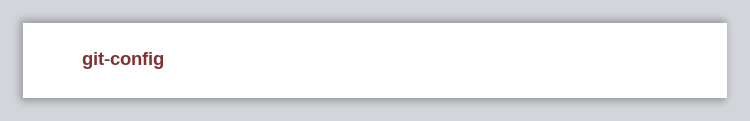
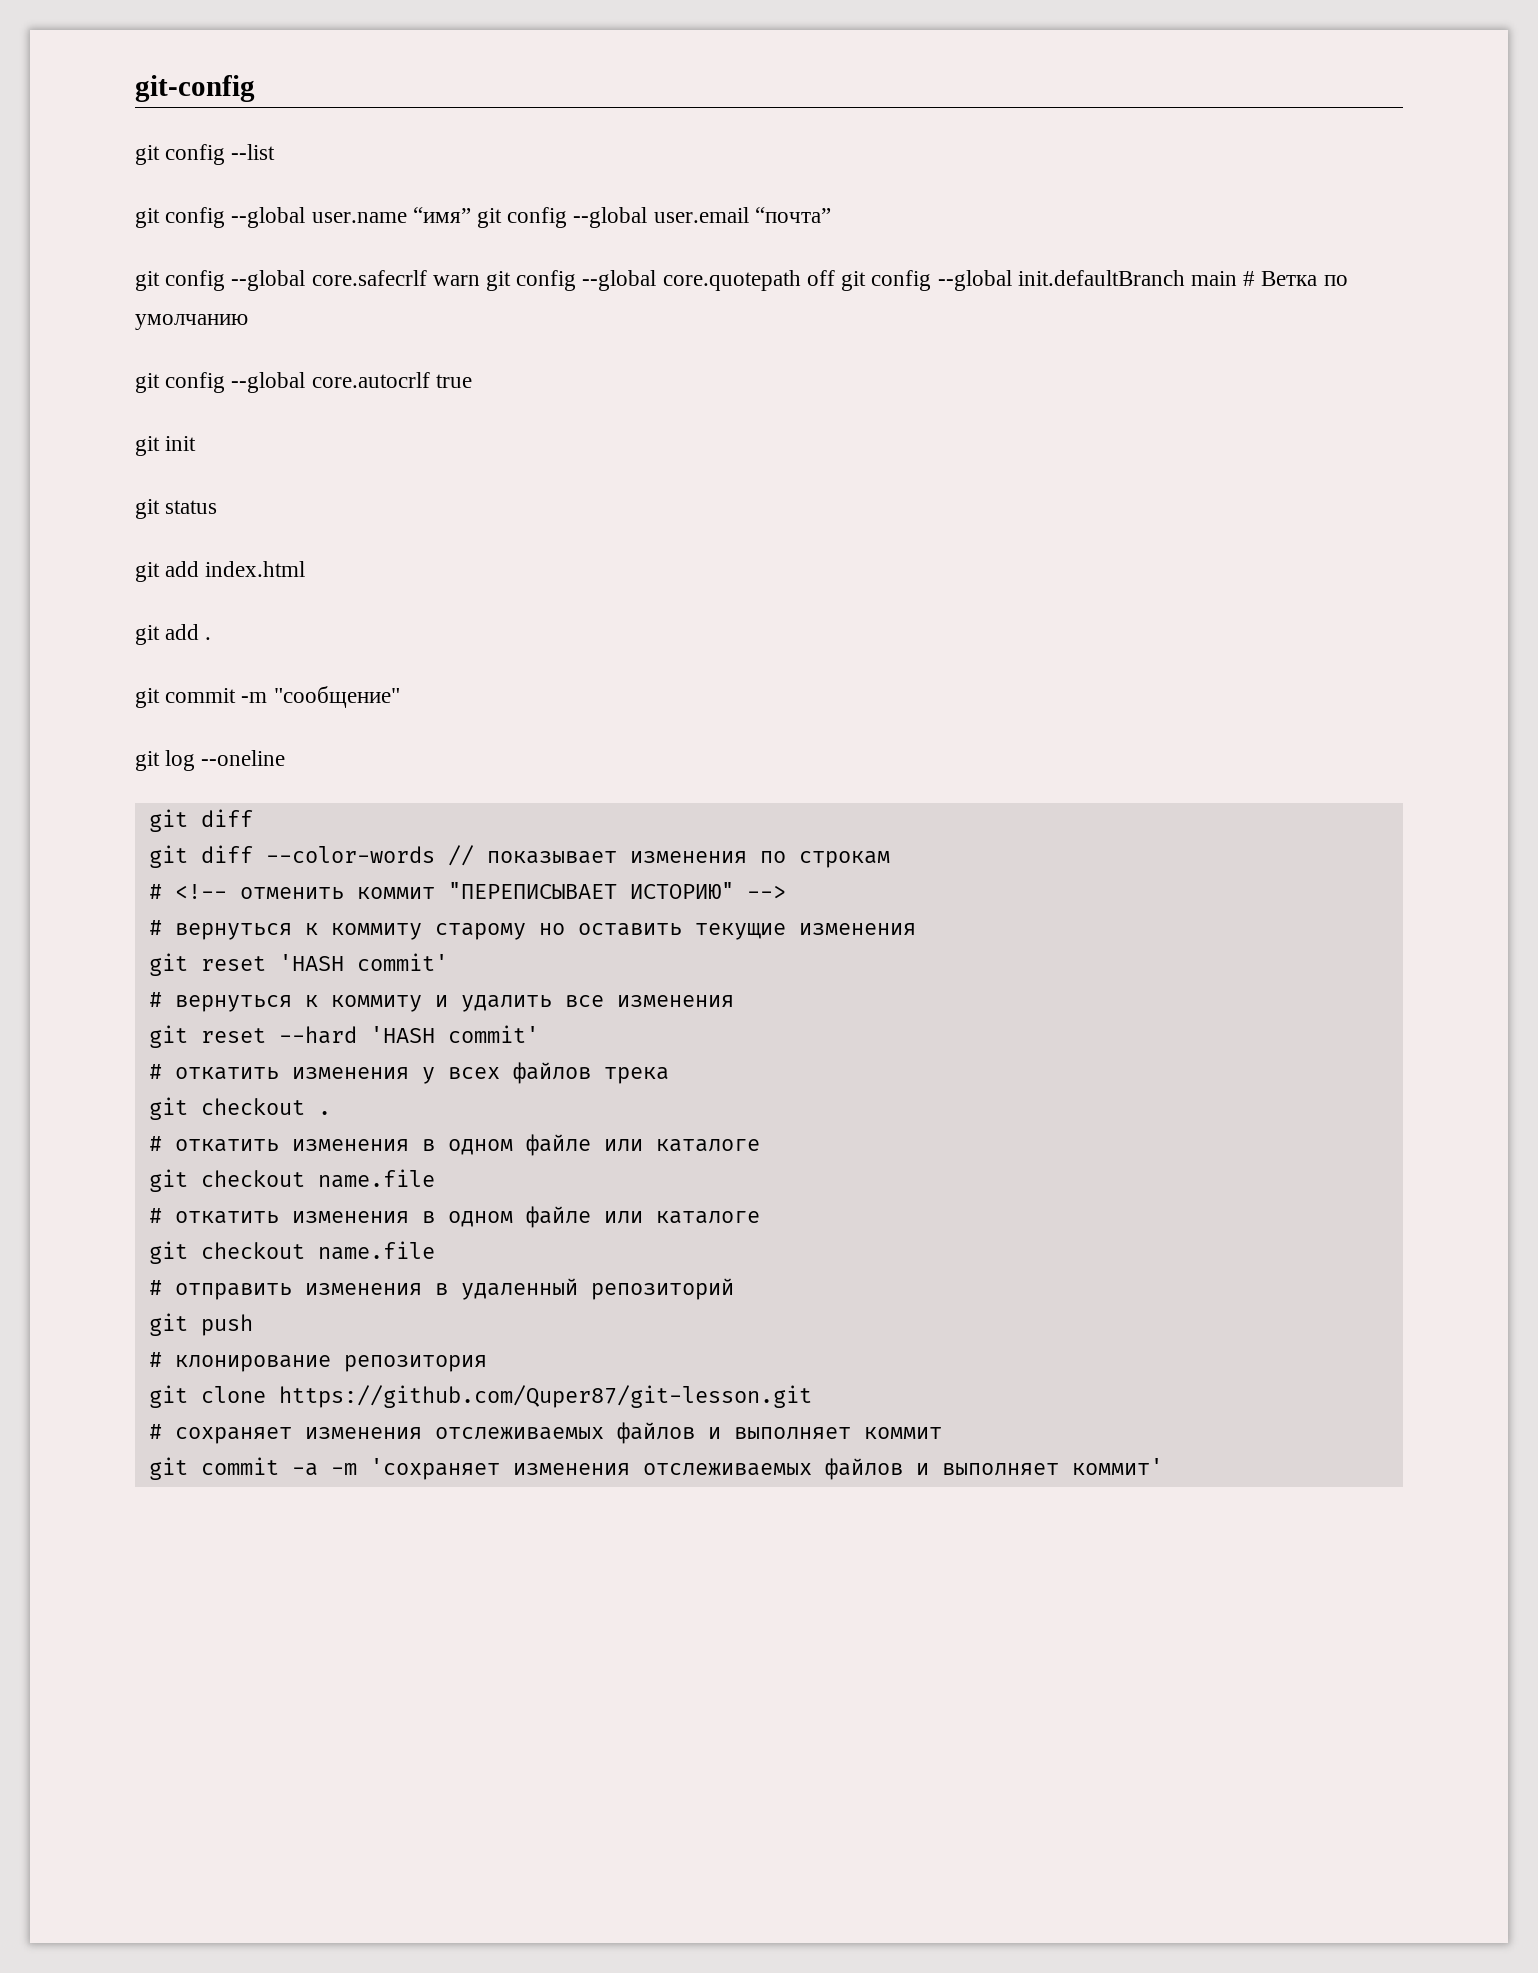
+ git config --list
+ git config --global user.name “имя” git config --global user.email “почта”
+ git config --global core.safecrlf warn git config --global core.quotepath off git config --global init.defaultBranch main # Ветка по умолчанию
+ git config --global core.autocrlf true
+ git init
+ git status
+ git add index.html
+ git add .
+ git commit -m "сообщение"
+ git log --oneline
+ git diff
+ git diff --color-words // показывает изменения по строкам
+ # <!-- отменить коммит "ПЕРЕПИСЫВАЕТ ИСТОРИЮ" -->
+ # вернуться к коммиту старому но оставить текущие изменения
+ git reset 'HASH commit'
+ # вернуться к коммиту и удалить все изменения
+ git reset --hard 'HASH commit'
+ # откатить изменения у всех файлов трека
+ git checkout .
+ # откатить изменения в одном файле или каталоге
+ git checkout name.file
+ # откатить изменения в одном файле или каталоге
+ git checkout name.file
+ # отправить изменения в удаленный репозиторий
+ git push
+ # клонирование репозитория
+ git clone https://github.com/Quper87/git-lesson.git
+ # сохраняет изменения отслеживаемых файлов и выполняет коммит
+ git commit -a -m 'сохраняет изменения отслеживаемых файлов и выполняет коммит'

